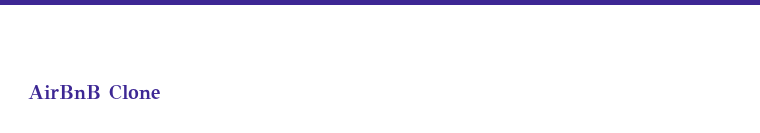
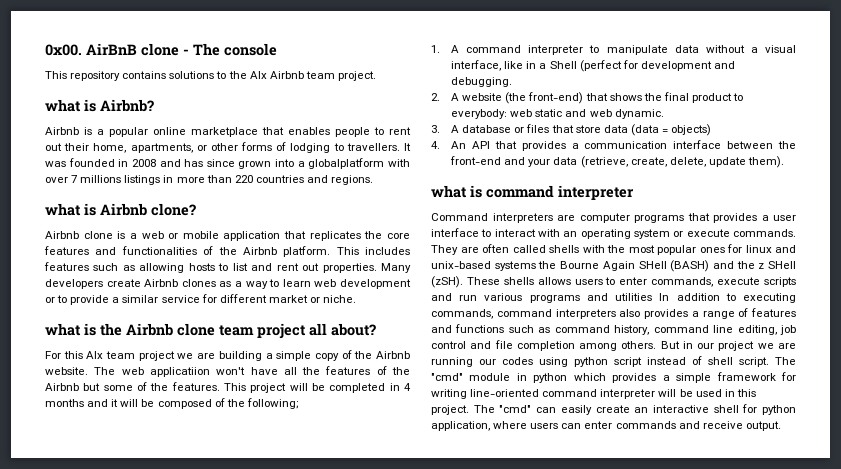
- AirBnB Clone
+ 0x00. AirBnB clone - The console
+ This repository contains solutions to the Alx Airbnb team project.
+ what is Airbnb?
+ Airbnb is a popular online marketplace that enables people to rent out their home, apartments, or other forms of lodging to travellers. It was founded in 2008 and has since grown into a globalplatform with over 7 millions listings in more than 220 countries and regions.
+ what is Airbnb clone?
+ Airbnb clone is a web or mobile application that replicates the core features and functionalities of the Airbnb platform. This includes features such as allowing hosts to list and rent out properties. Many developers create Airbnb clones as a way to learn web development or to provide a similar service for different market or niche.
+ what is the Airbnb clone team project all about?
+ For this Alx team project we are building a simple copy of the Airbnb website. The web applicatiion won't have all the features of the Airbnb but some of the features. This project will be completed in 4 months and it will be composed of the following;
+ 1. A command interpreter to manipulate data without a visual interface, like in a Shell (perfect for development and debugging.
+ 2. A website (the front-end) that shows the final product to everybody: web static and web dynamic.
+ 3. A database or files that store data (data = objects)
+ 4. An API that provides a communication interface between the front-end and your data (retrieve, create, delete, update them).
+ what is command interpreter
+ Command interpreters are computer programs that provides a user interface to interact with an operating system or execute commands. They are often called shells with the most popular ones for linux and unix-based systems the Bourne Again SHell (BASH) and the z SHell (zSH). These shells allows users to enter commands, execute scripts and run various programs and utilities In addition to executing commands, command interpreters also provides a range of features and functions such as command history, command line editing, job control and file completion among others. But in our project we are running our codes using python script instead of shell script. The "cmd" module in python which provides a simple framework for writing line-oriented command interpreter will be used in this project. The "cmd" can easily create an interactive shell for python application, where users can enter commands and receive output.

